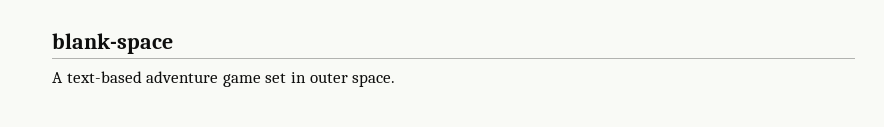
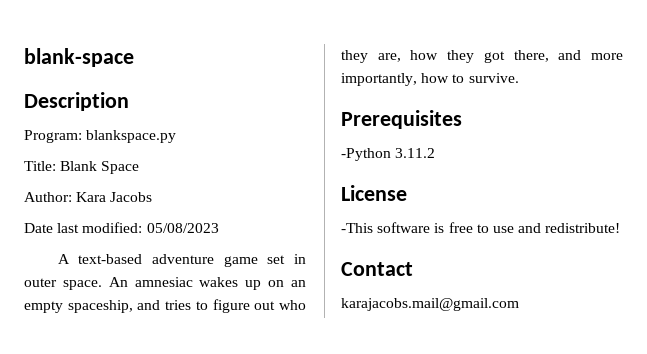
+ Description
+ Program: blankspace.py
+ Title: Blank Space
+ Author: Kara Jacobs
+ Date last modified: 05/08/2023
+ An amnesiac wakes up on an empty spaceship, and tries to figure out who they are, how they got there, and more importantly, how to survive.
+ Prerequisites
+ -Python 3.11.2
+ License
+ -This software is free to use and redistribute!
+ Contact
+ karajacobs.mail@gmail.com

